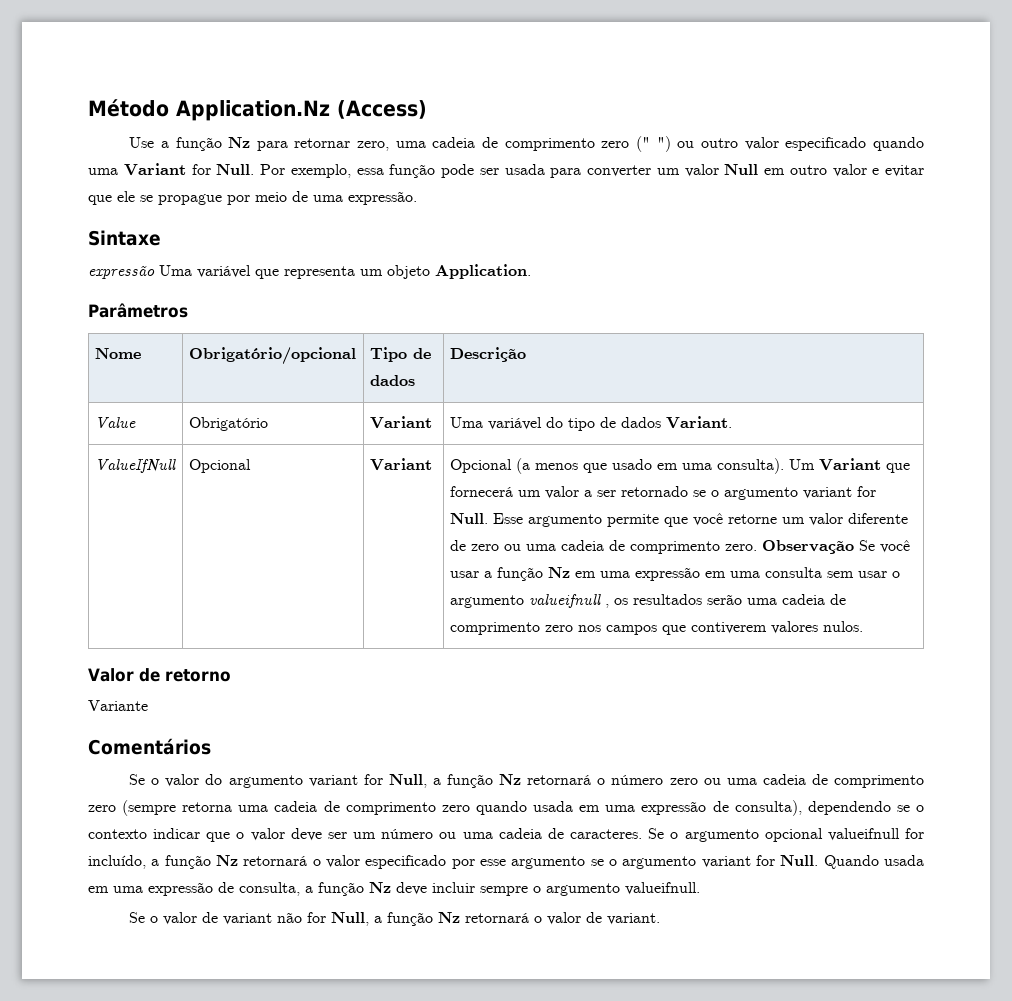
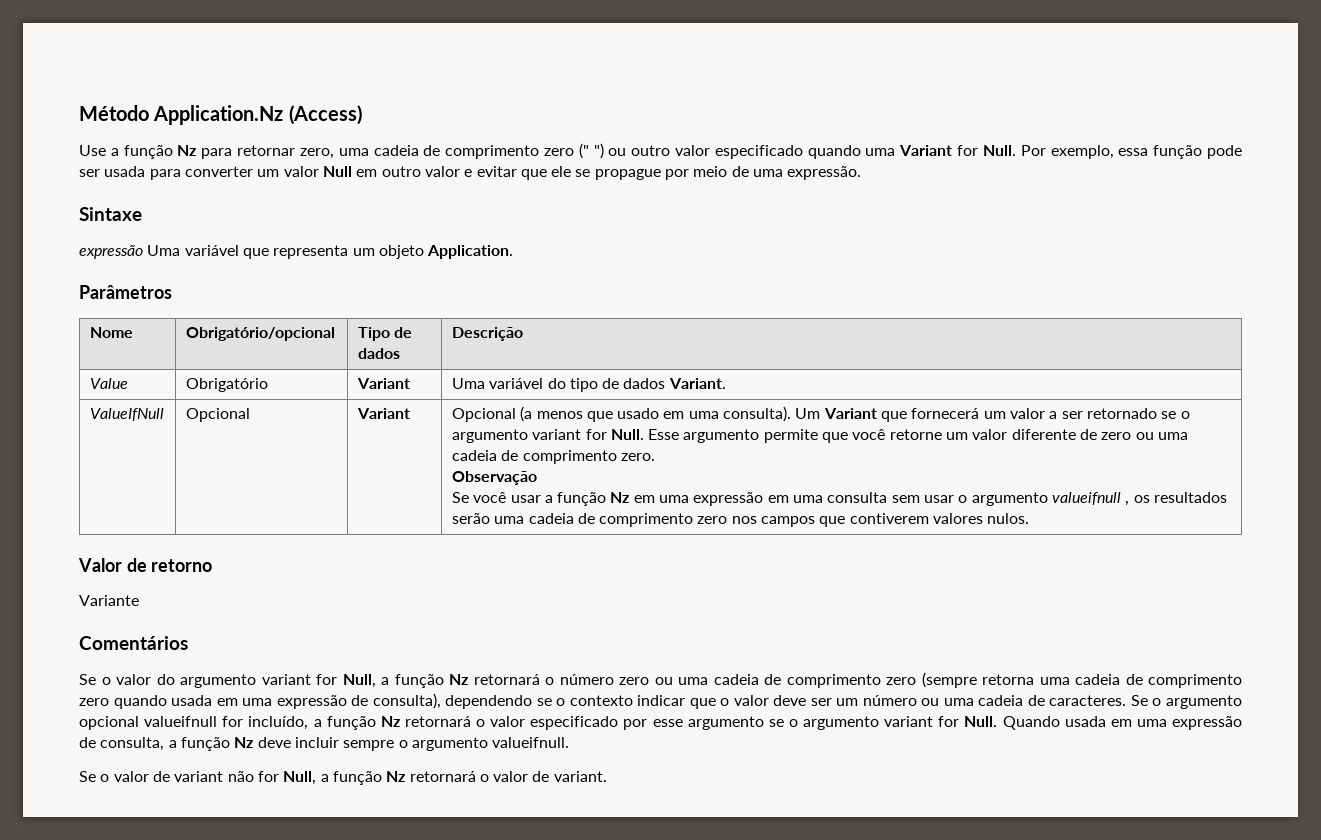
- Esse argumento permite que você retorne um valor diferente de zero ou uma cadeia de comprimento zero. Observação Se você usar a função Nz em uma expressão em uma consulta sem usar o argumento valueifnull , os resultados serão uma cadeia de comprimento zero nos campos que contiverem valores nulos.
+ Esse argumento permite que você retorne um valor diferente de zero ou uma cadeia de comprimento zero.
+ Observação
+ Se você usar a função Nz em uma expressão em uma consulta sem usar o argumento valueifnull , os resultados serão uma cadeia de comprimento zero nos campos que contiverem valores nulos.

